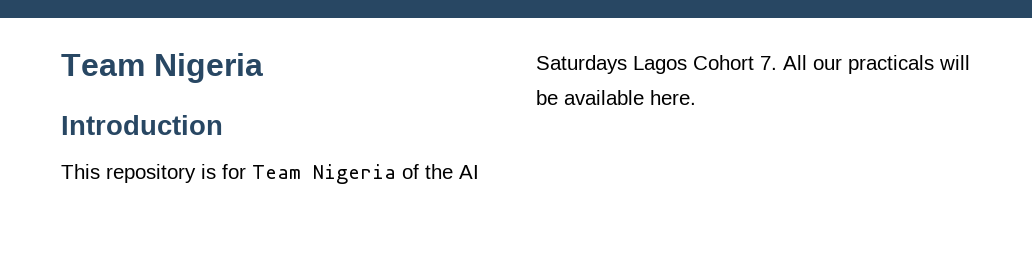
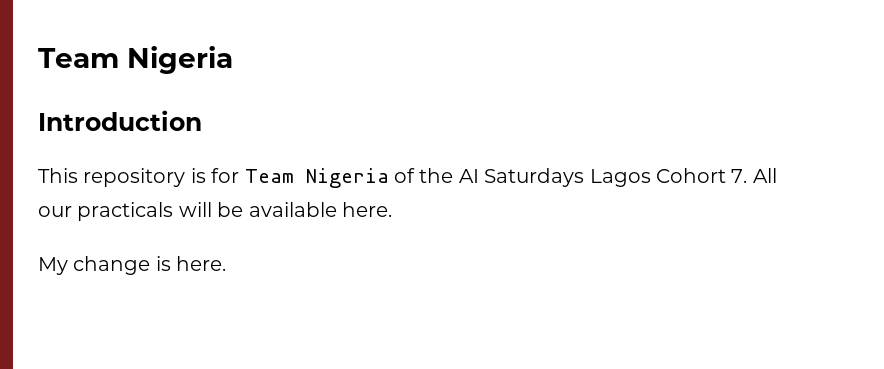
+ My change is here.

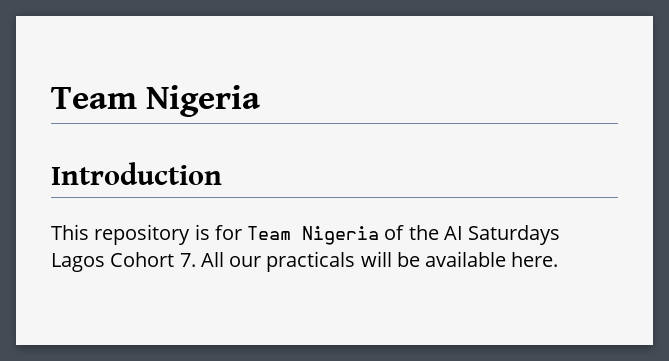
- My change is here.

